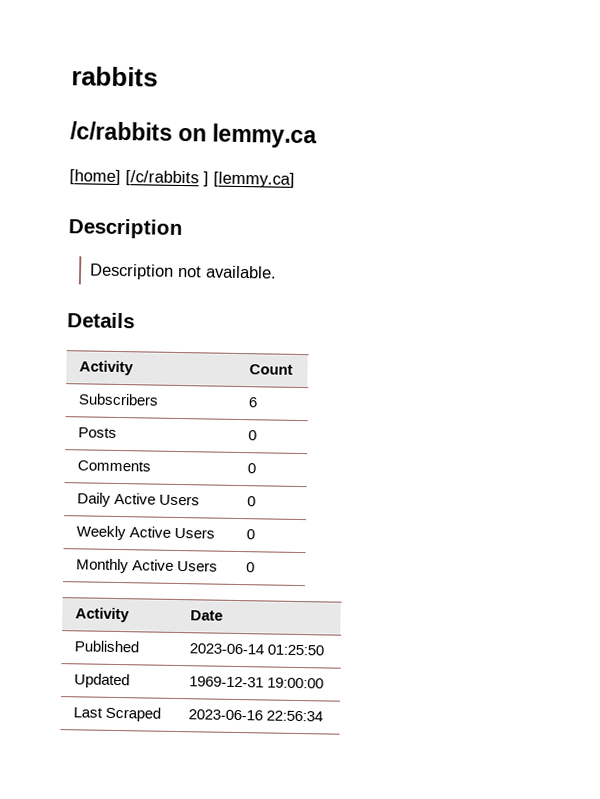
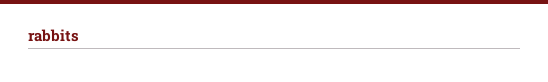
- /c/rabbits on lemmy.ca
- [home] [/c/rabbits ] [lemmy.ca]
- Description
- Description not available.
- Details
- Activity | Count
- Subscribers | 6
- Posts | 0
- Comments | 0
- Daily Active Users | 0
- Weekly Active Users | 0
- Monthly Active Users | 0
- Activity | Date
- Published | 2023-06-14 01:25:50
- Updated | 1969-12-31 19:00:00
- Last Scraped | 2023-06-16 22:56:34

